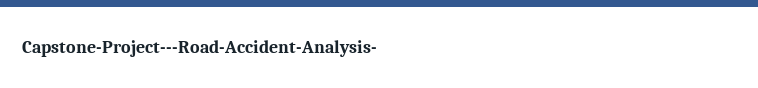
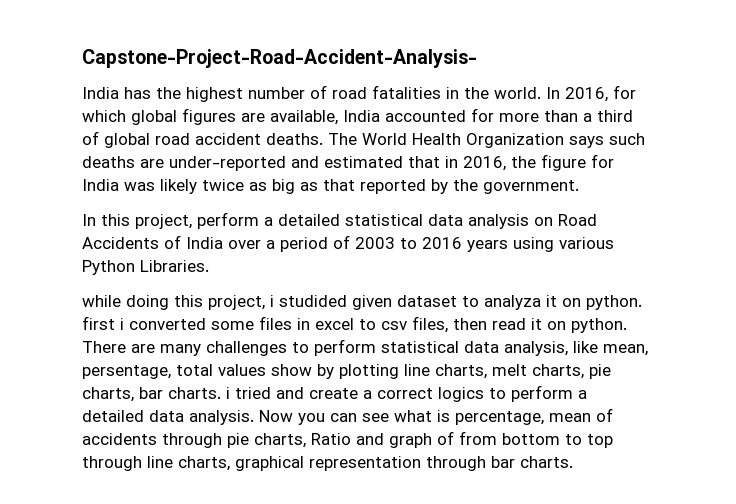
- Capstone-Project---Road-Accident-Analysis-
+ Capstone-Project-Road-Accident-Analysis-
+ India has the highest number of road fatalities in the world. In 2016, for which global figures are available, India accounted for more than a third of global road accident deaths. The World Health Organization says such deaths are under-reported and estimated that in 2016, the figure for India was likely twice as big as that reported by the government.
+ In this project, perform a detailed statistical data analysis on Road Accidents of India over a period of 2003 to 2016 years using various Python Libraries.
+ while doing this project, i studided given dataset to analyza it on python. first i converted some files in excel to csv files, then read it on python. There are many challenges to perform statistical data analysis, like mean, persentage, total values show by plotting line charts, melt charts, pie charts, bar charts. i tried and create a correct logics to perform a detailed data analysis. Now you can see what is percentage, mean of accidents through pie charts, Ratio and graph of from bottom to top through line charts, graphical representation through bar charts.

